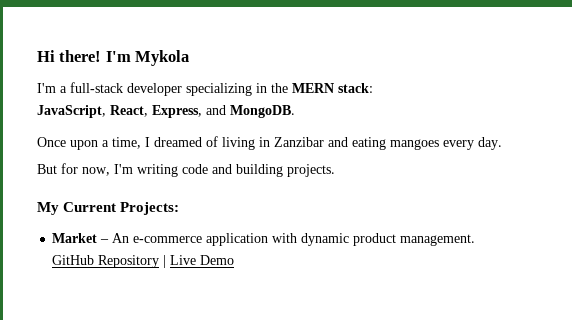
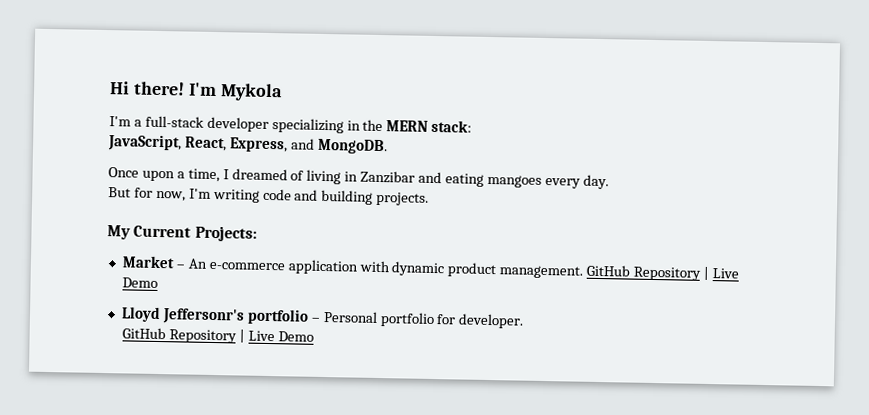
+ Lloyd Jeffersonr's portfolio – Personal portfolio for developer.
+ GitHub Repository | Live Demo

